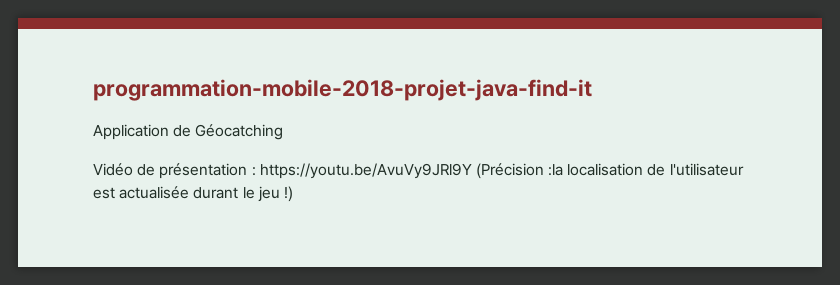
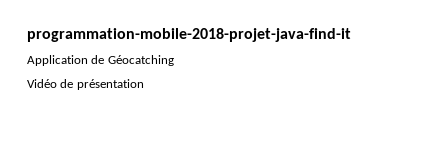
- Vidéo de présentation : https://youtu.be/AvuVy9JRl9Y (Précision :la localisation de l'utilisateur est actualisée durant le jeu !)
+ Vidéo de présentation

